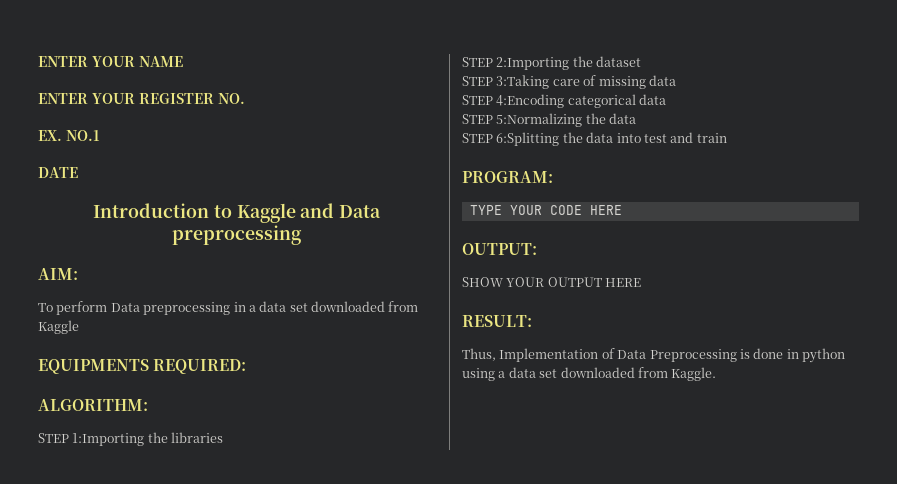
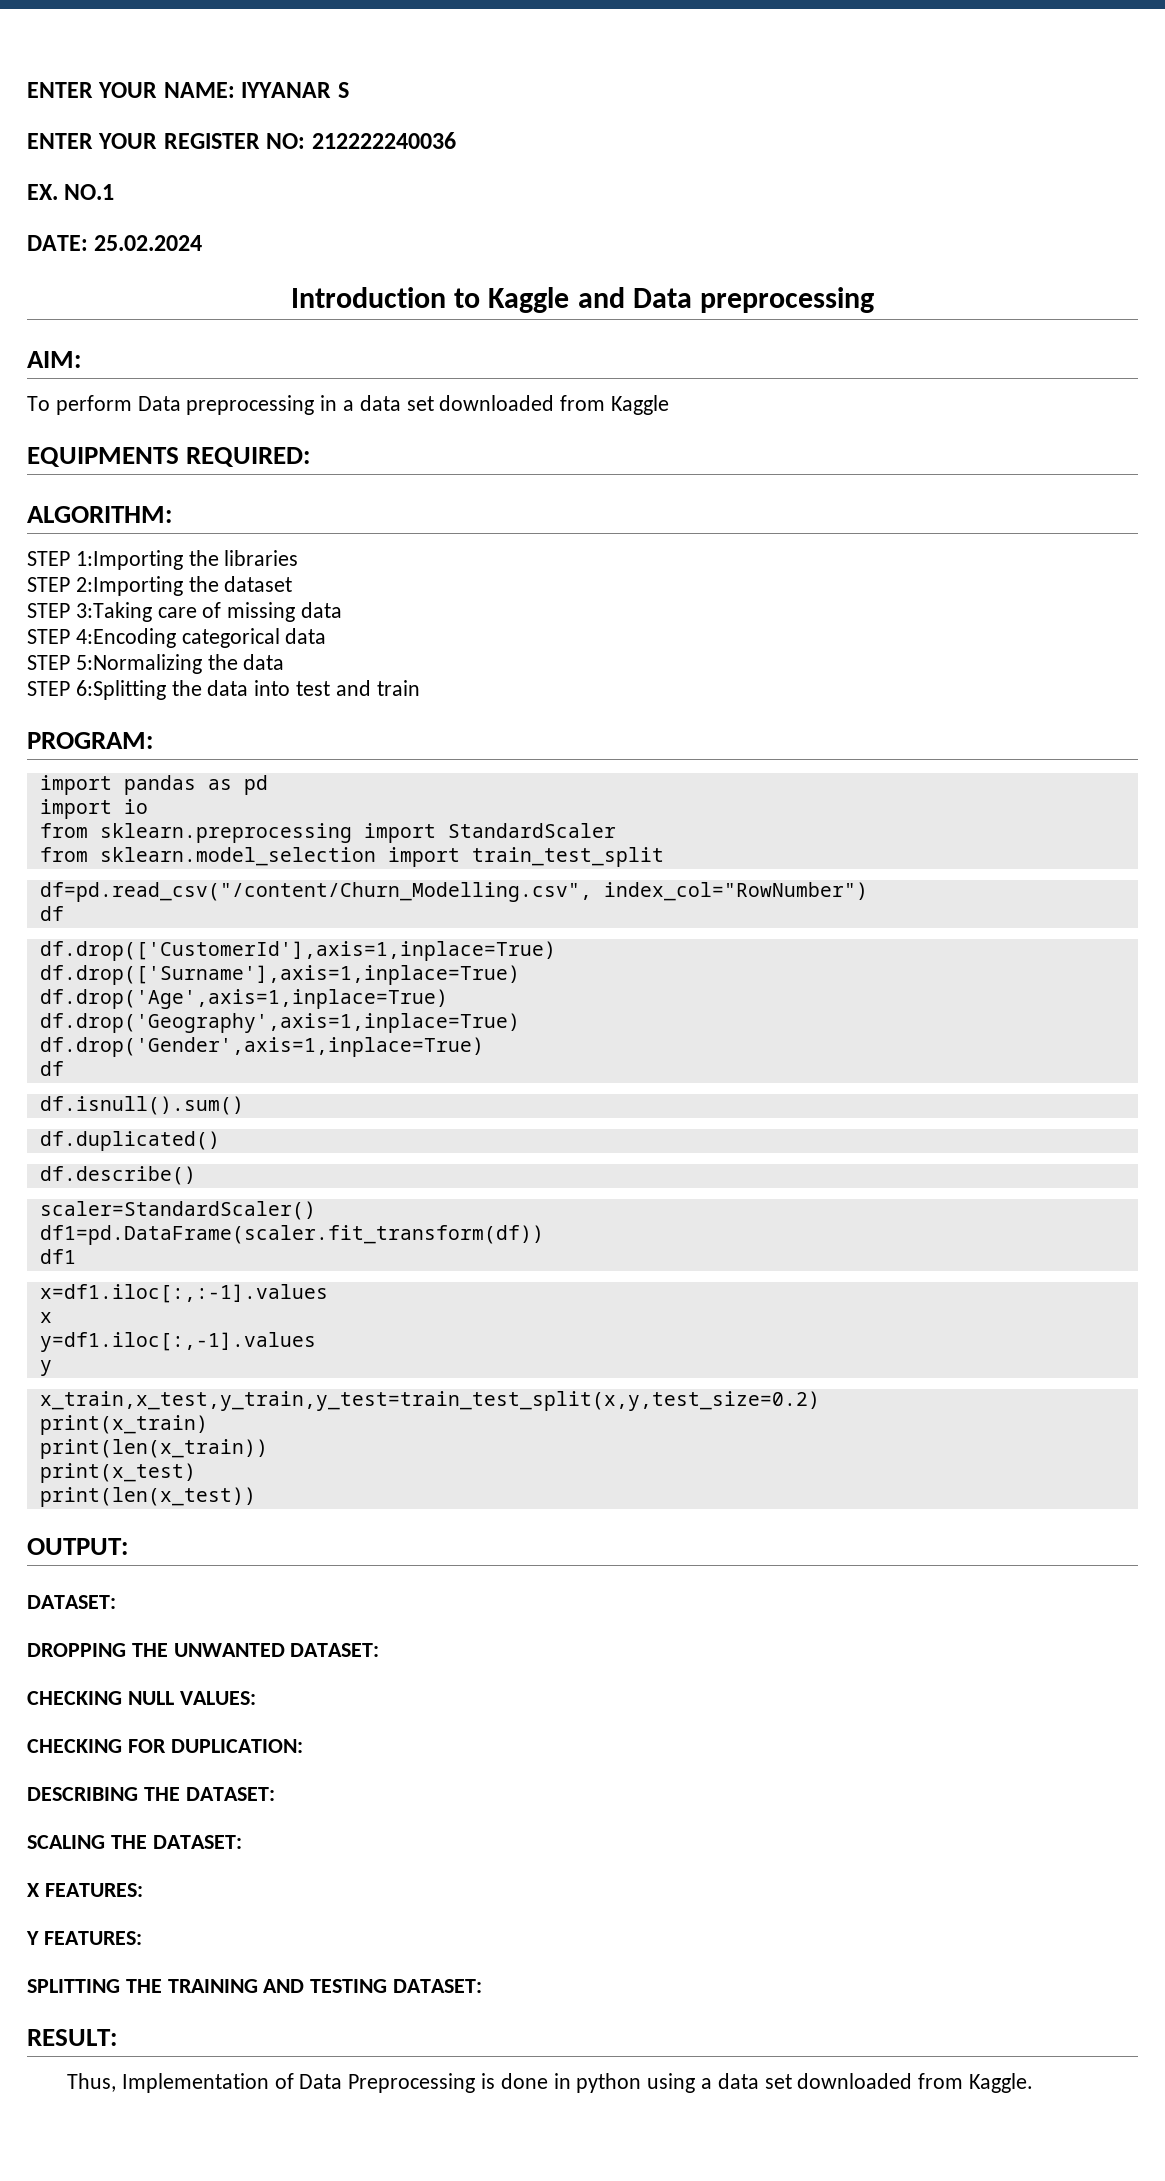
- ENTER YOUR NAME
+ ENTER YOUR NAME: IYYANAR S
- ENTER YOUR REGISTER NO.
+ ENTER YOUR REGISTER NO: 212222240036
- DATE
+ DATE: 25.02.2024
- TYPE YOUR CODE HERE
+ import pandas as pd
+ import io
+ from sklearn.preprocessing import StandardScaler
+ from sklearn.model_selection import train_test_split
+ df=pd.read_csv("/content/Churn_Modelling.csv", index_col="RowNumber")
+ df
+ df.drop(['CustomerId'],axis=1,inplace=True)
+ df.drop(['Surname'],axis=1,inplace=True)
+ df.drop('Age',axis=1,inplace=True)
+ df.drop('Geography',axis=1,inplace=True)
+ df.drop('Gender',axis=1,inplace=True)
+ df
+ df.isnull().sum()
+ df.duplicated()
+ df.describe()
+ scaler=StandardScaler()
+ df1=pd.DataFrame(scaler.fit_transform(df))
+ df1
+ x=df1.iloc[:,:-1].values
+ x
+ y=df1.iloc[:,-1].values
+ y
+ x_train,x_test,y_train,y_test=train_test_split(x,y,test_size=0.2)
+ print(x_train)
+ print(len(x_train))
+ print(x_test)
+ print(len(x_test))
  OUTPUT:
- SHOW YOUR OUTPUT HERE
+ DATASET:
+ DROPPING THE UNWANTED DATASET:
+ CHECKING NULL VALUES:
+ CHECKING FOR DUPLICATION:
+ DESCRIBING THE DATASET:
+ SCALING THE DATASET:
+ X FEATURES:
+ Y FEATURES:
+ SPLITTING THE TRAINING AND TESTING DATASET:

